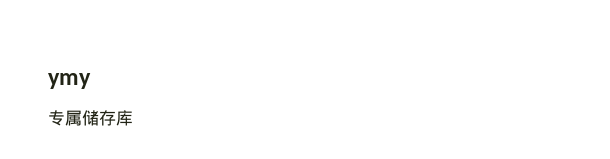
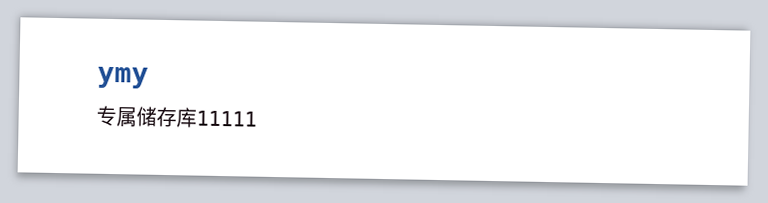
- 专属储存库
+ 专属储存库11111

